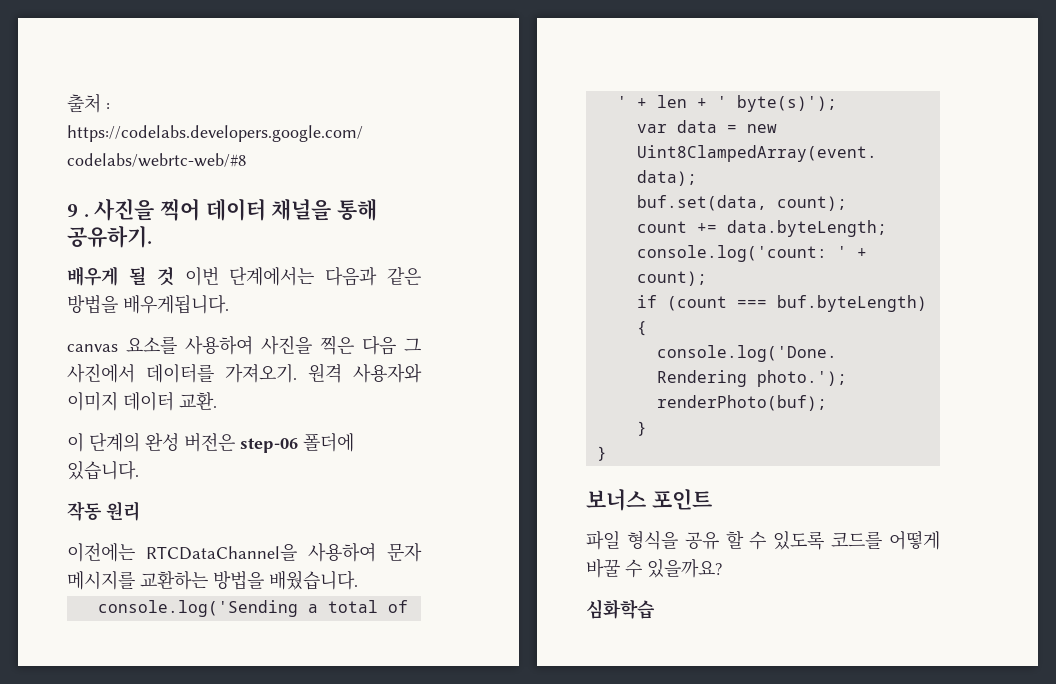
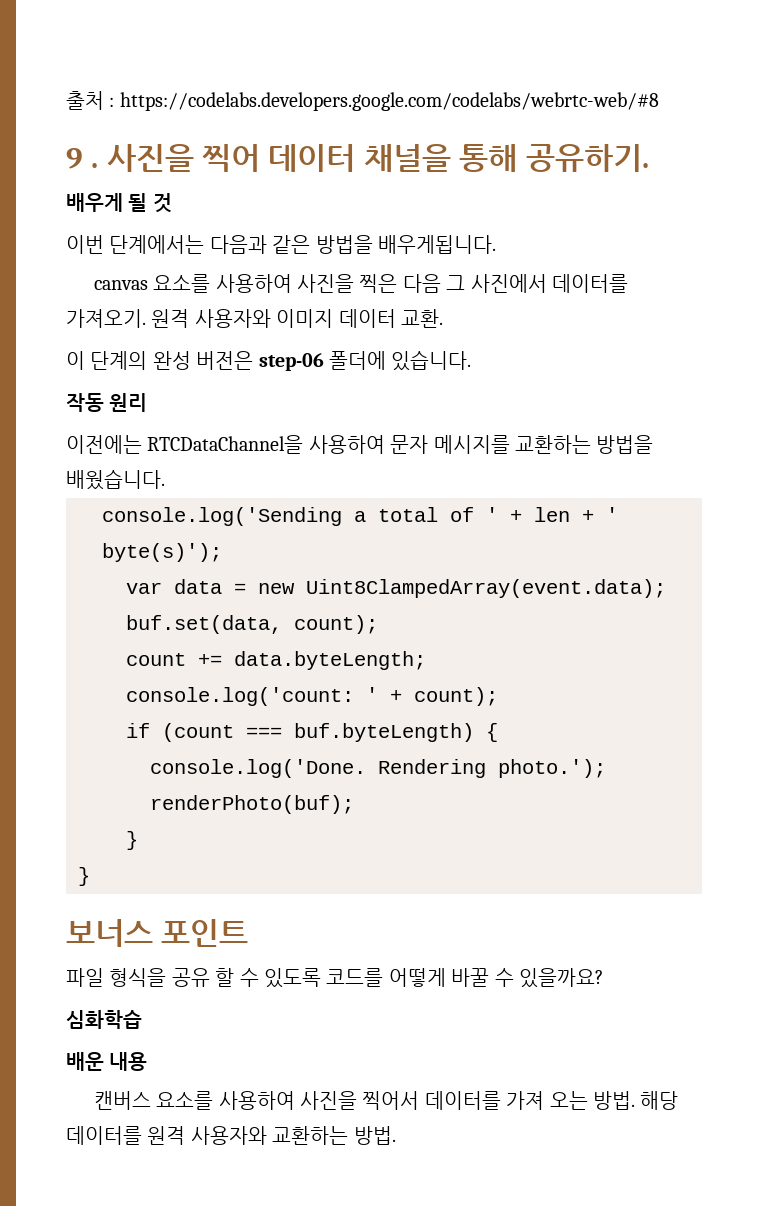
- 배우게 될 것 이번 단계에서는 다음과 같은 방법을 배우게됩니다.
+ 배우게 될 것
+ 이번 단계에서는 다음과 같은 방법을 배우게됩니다.
+ 배운 내용
+ 캔버스 요소를 사용하여 사진을 찍어서 데이터를 가져 오는 방법. 해당 데이터를 원격 사용자와 교환하는 방법.

